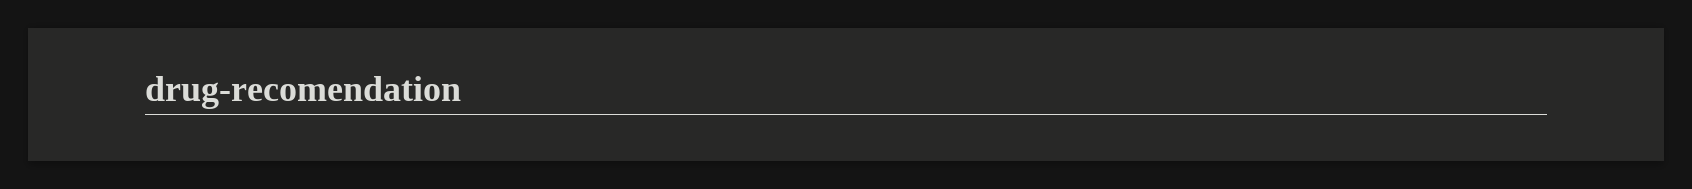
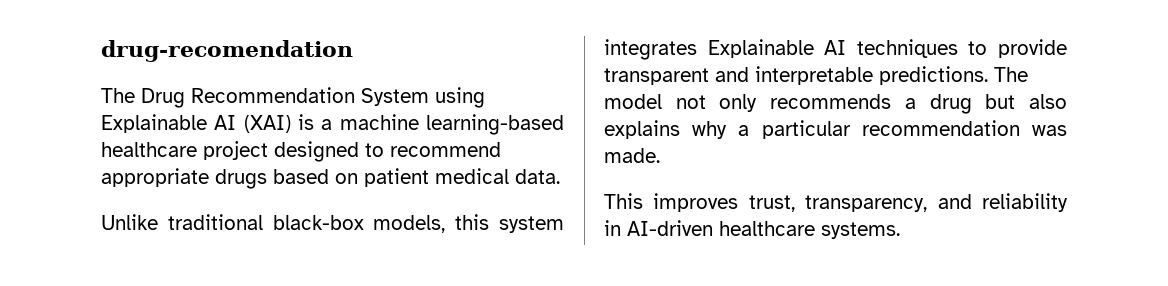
+ The Drug Recommendation System using Explainable AI (XAI) is a machine learning-based healthcare project designed to recommend appropriate drugs based on patient medical data.
+ Unlike traditional black-box models, this system integrates Explainable AI techniques to provide transparent and interpretable predictions. The model not only recommends a drug but also explains why a particular recommendation was made.
+ This improves trust, transparency, and reliability in AI-driven healthcare systems.

